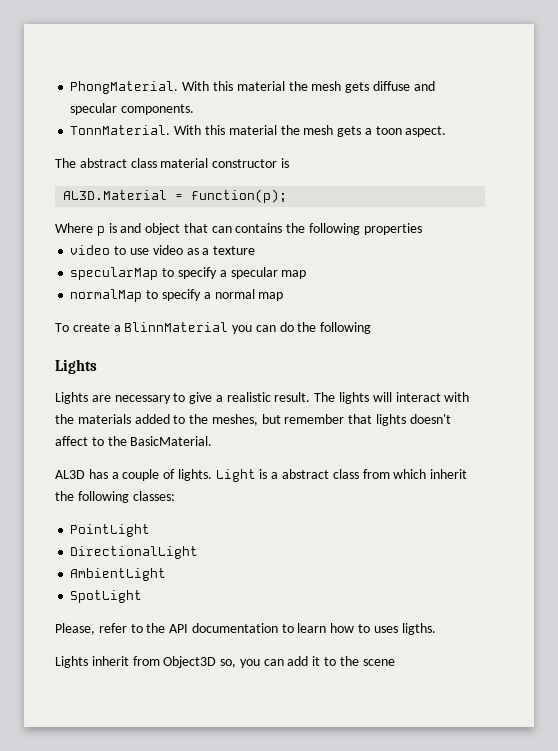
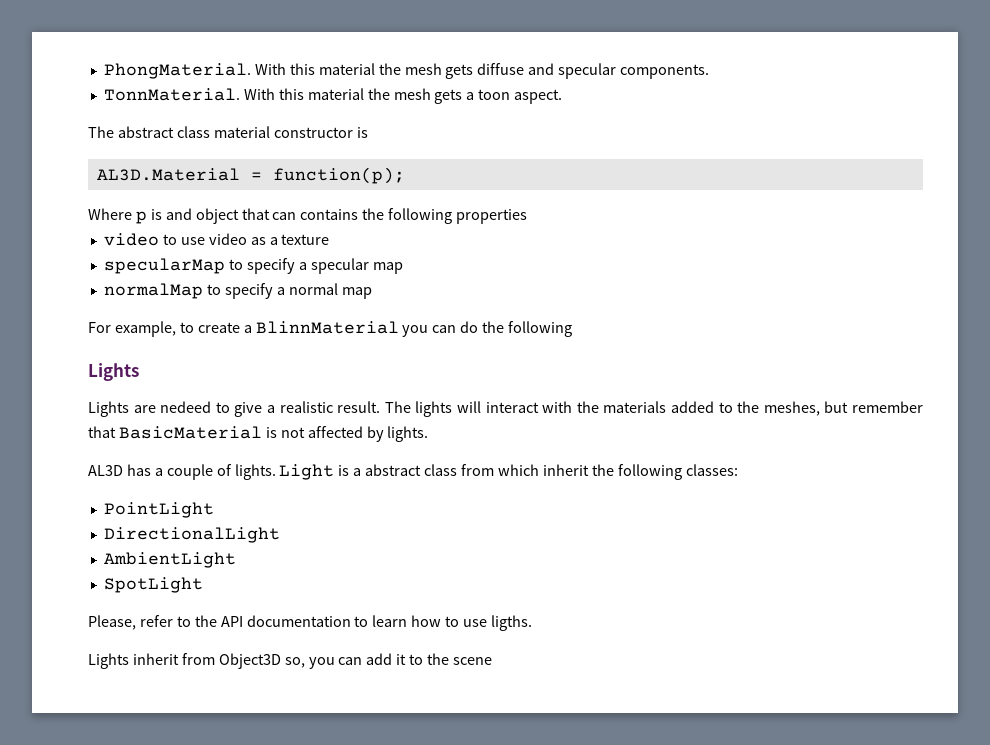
- To create a BlinnMaterial you can do the following
+ For example, to create a BlinnMaterial you can do the following
- Lights are necessary to give a realistic result.
+ Lights are nedeed to give a realistic result.
- The lights will interact with the materials added to the meshes, but remember that lights doesn't affect to the BasicMaterial.
+ The lights will interact with the materials added to the meshes, but remember that BasicMaterial is not affected by lights.
- Please, refer to the API documentation to learn how to uses ligths.
+ Please, refer to the API documentation to learn how to use ligths.

